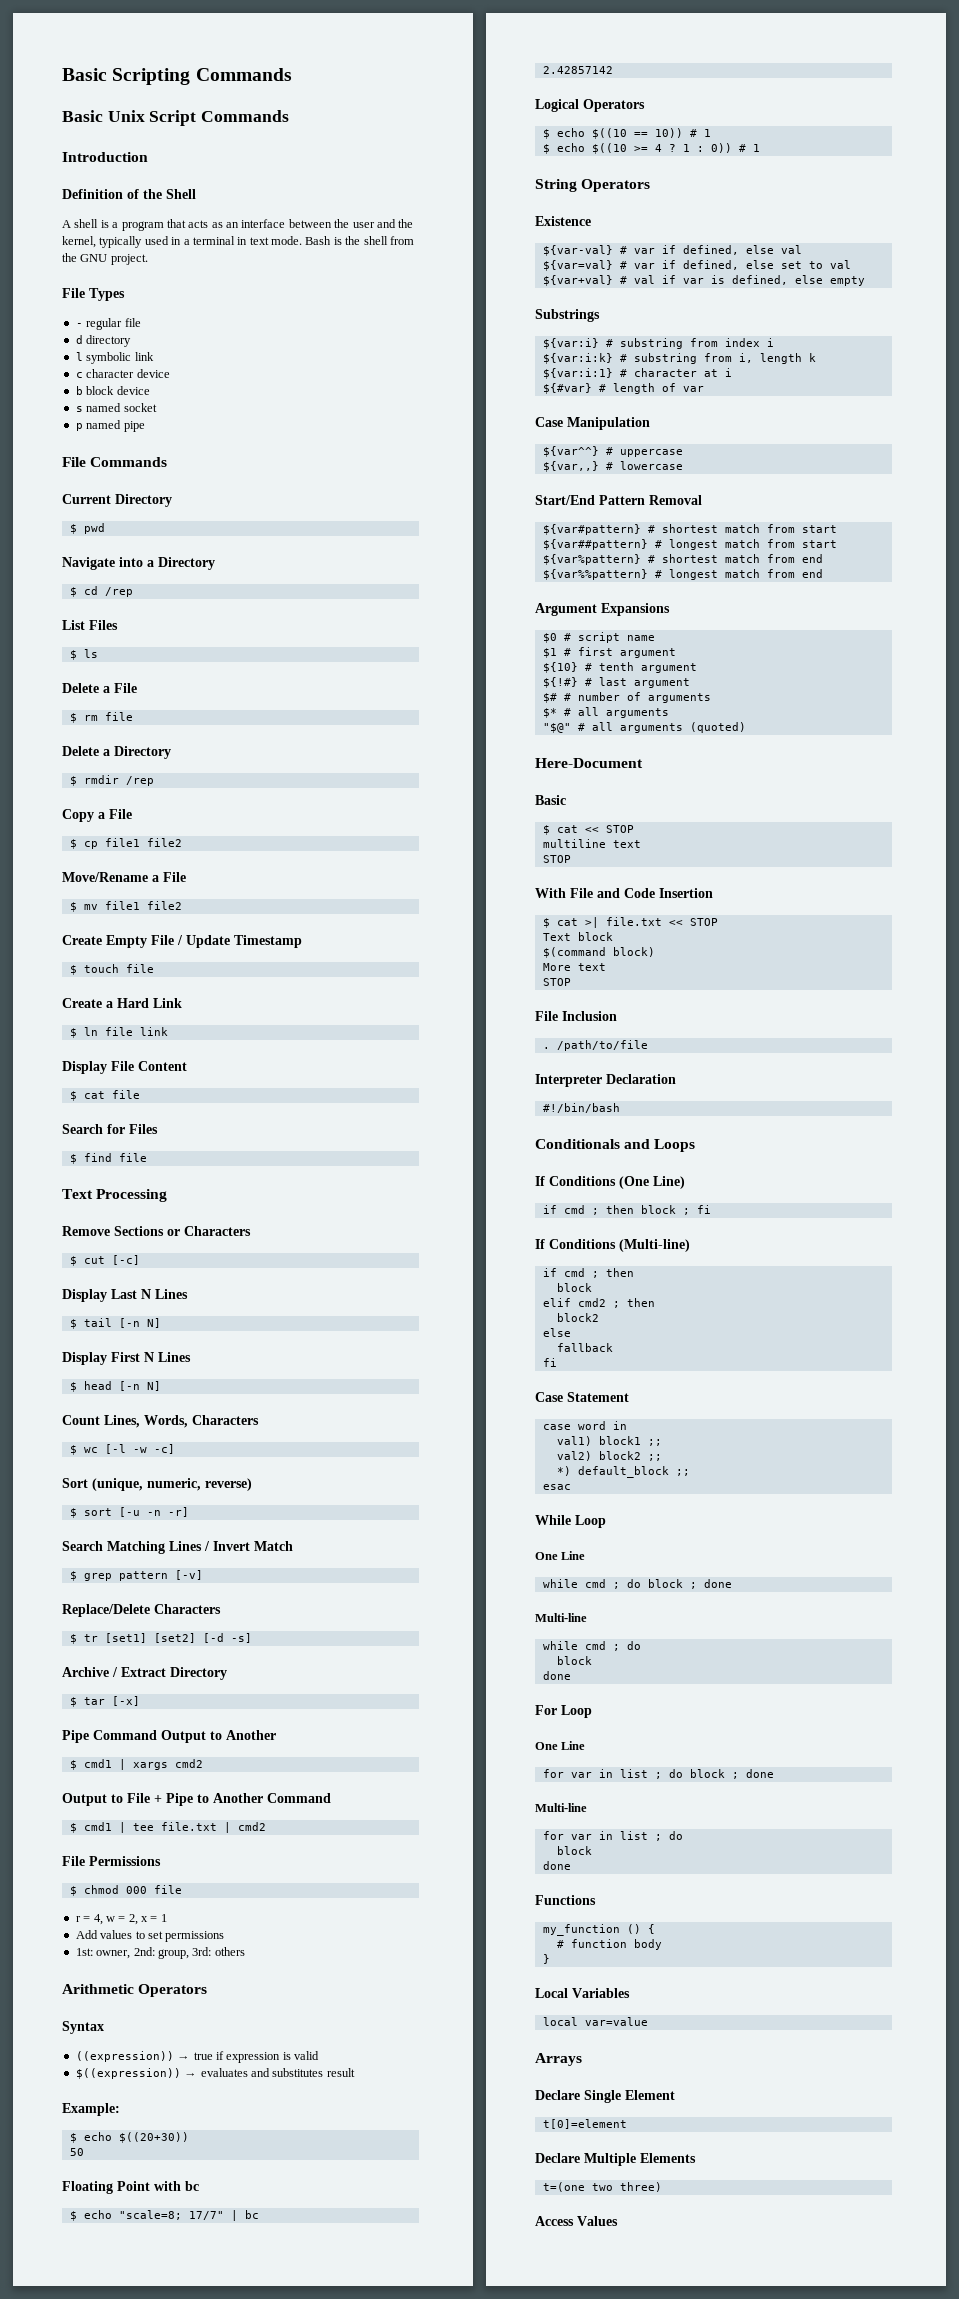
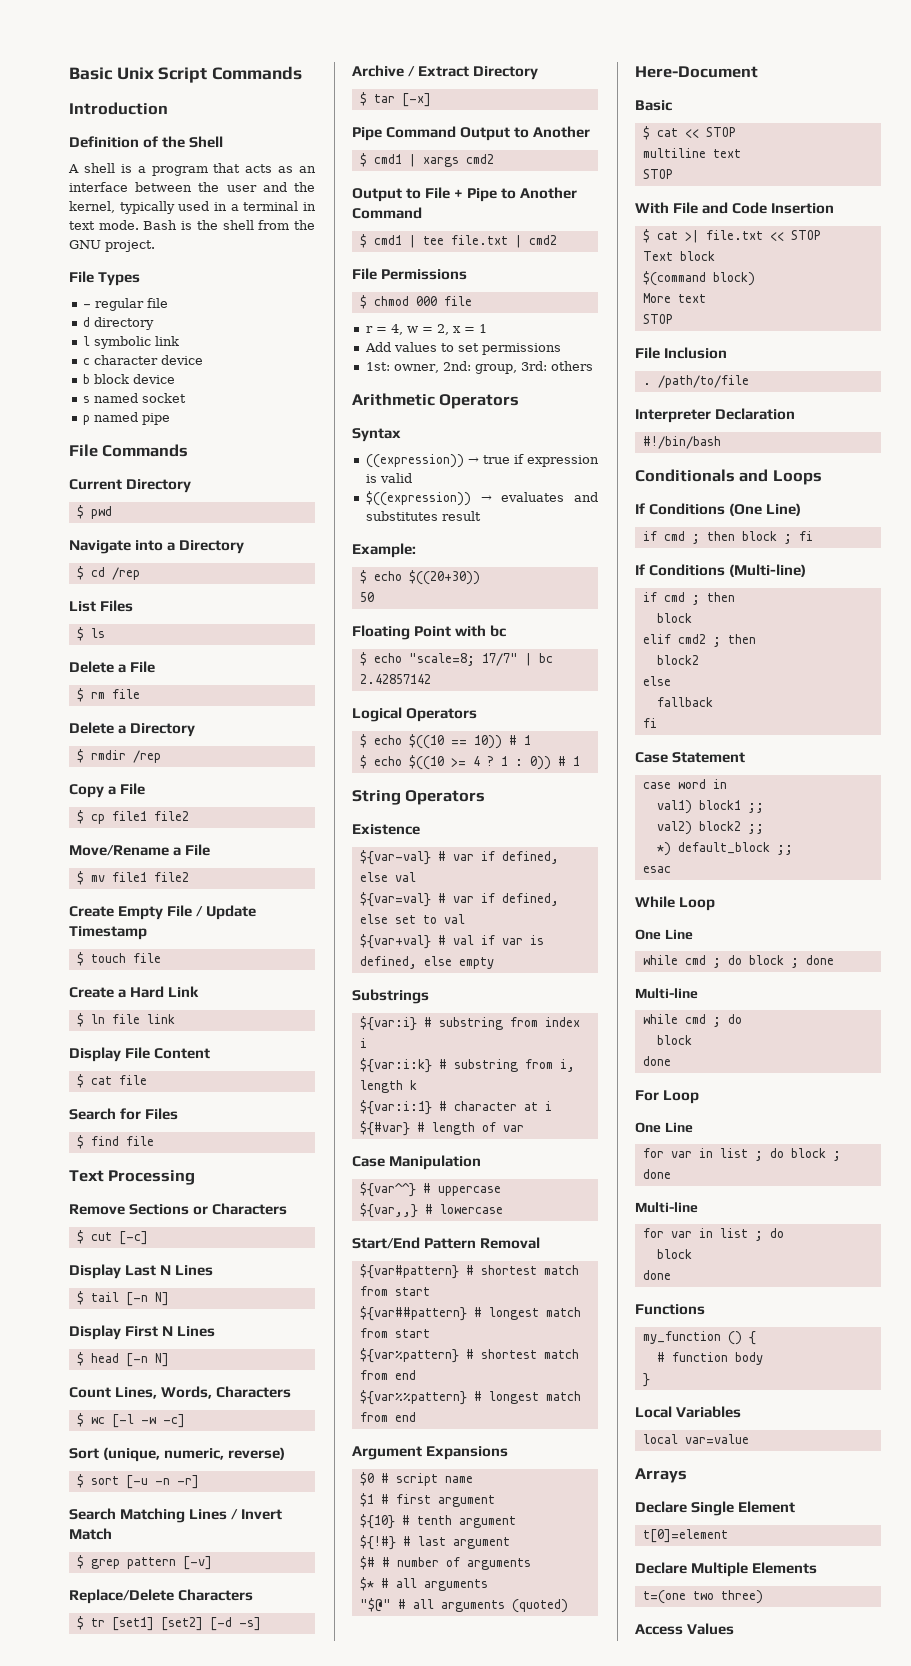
- Basic Scripting Commands

